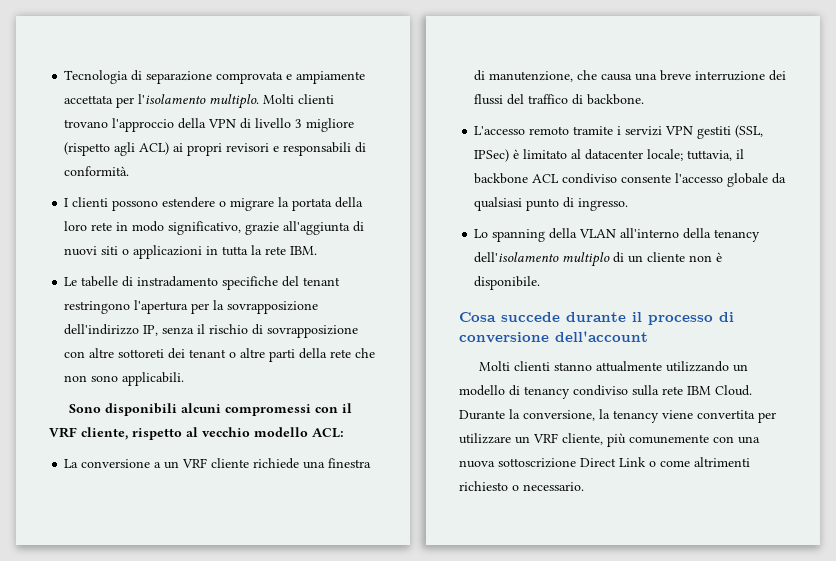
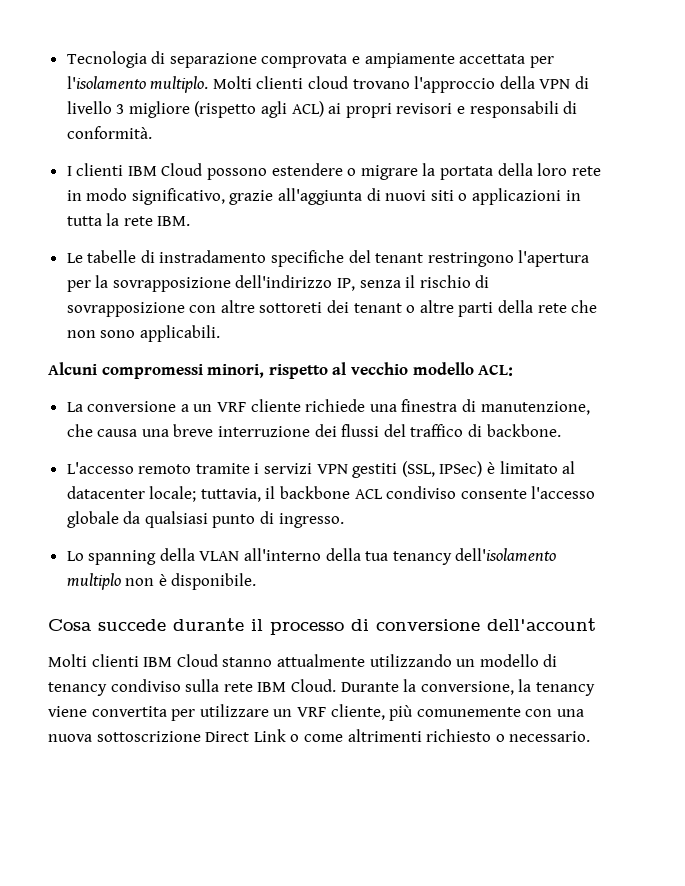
- Molti clienti trovano l'approccio della VPN di livello 3 migliore (rispetto agli ACL) ai propri revisori e responsabili di conformità.
+ Molti clienti cloud trovano l'approccio della VPN di livello 3 migliore (rispetto agli ACL) ai propri revisori e responsabili di conformità.
- I clienti possono estendere o migrare la portata della loro rete in modo significativo, grazie all'aggiunta di nuovi siti o applicazioni in tutta la rete IBM.
+ I clienti IBM Cloud possono estendere o migrare la portata della loro rete in modo significativo, grazie all'aggiunta di nuovi siti o applicazioni in tutta la rete IBM.
- Sono disponibili alcuni compromessi con il VRF cliente, rispetto al vecchio modello ACL:
+ Alcuni compromessi minori, rispetto al vecchio modello ACL:
- Lo spanning della VLAN all'interno della tenancy dell'isolamento multiplo di un cliente non è disponibile.
+ Lo spanning della VLAN all'interno della tua tenancy dell'isolamento multiplo non è disponibile.
- Molti clienti stanno attualmente utilizzando un modello di tenancy condiviso sulla rete IBM Cloud.
+ Molti clienti IBM Cloud stanno attualmente utilizzando un modello di tenancy condiviso sulla rete IBM Cloud.

